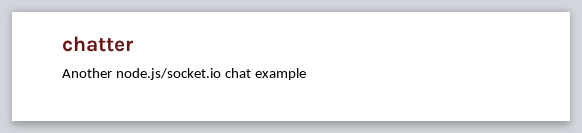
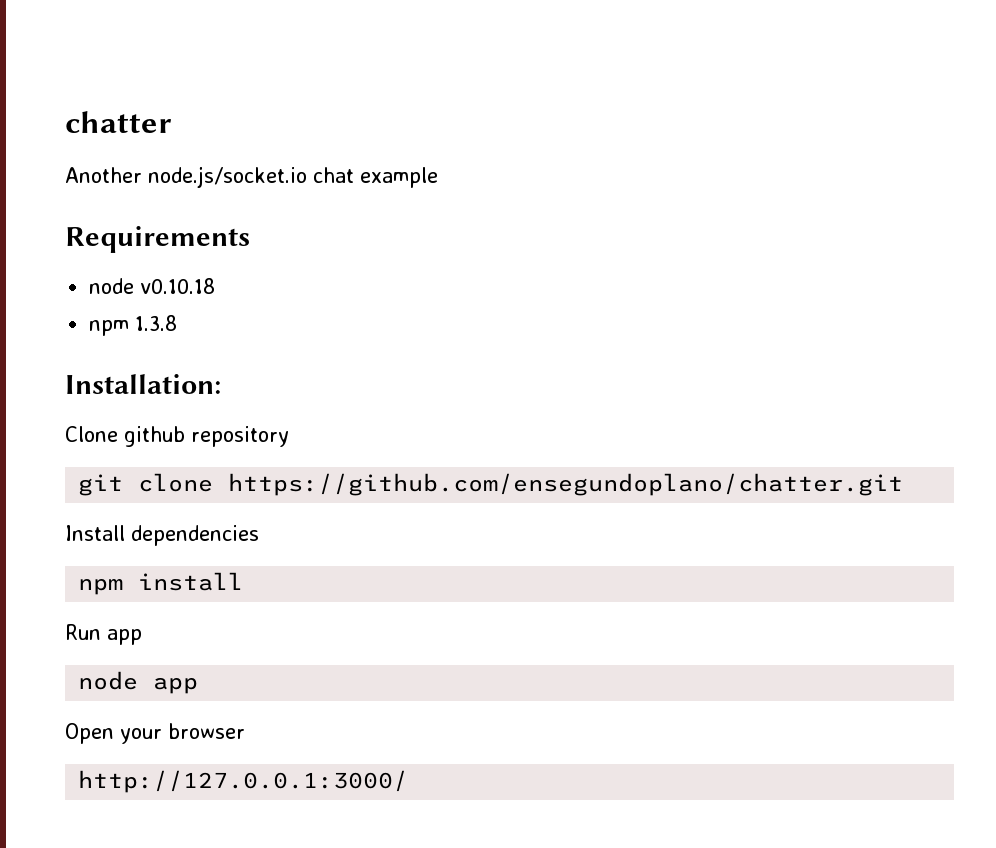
+ Requirements
+ node v0.10.18
+ npm 1.3.8
+ Installation:
+ Clone github repository
+ git clone https://github.com/ensegundoplano/chatter.git
+ Install dependencies
+ npm install
+ Run app
+ node app
+ Open your browser
+ http://127.0.0.1:3000/

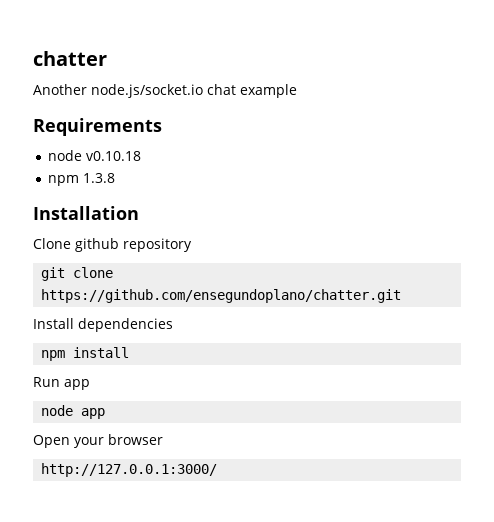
- Installation:
+ Installation

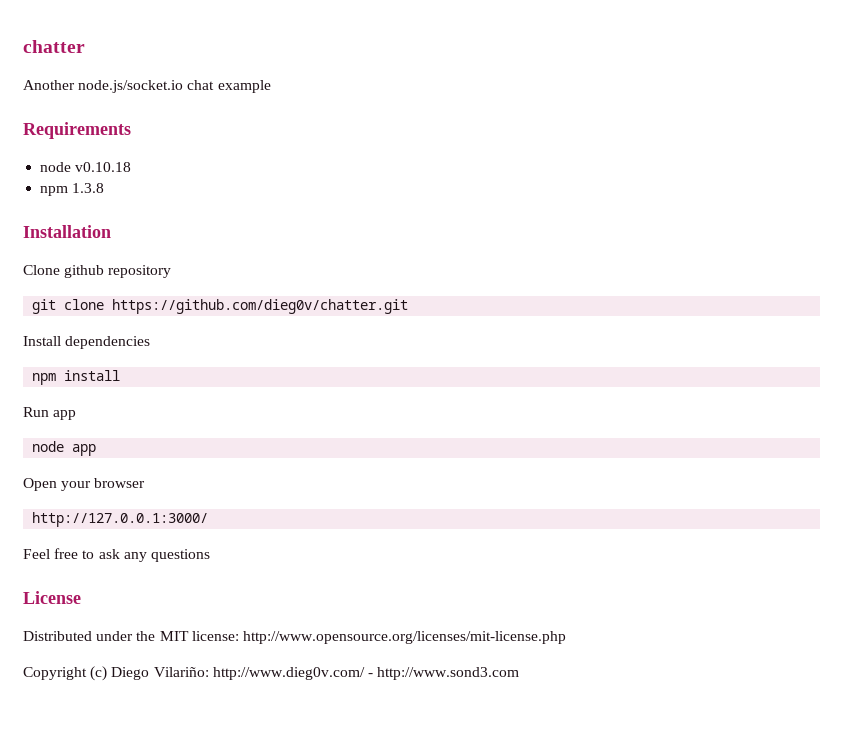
- git clone https://github.com/ensegundoplano/chatter.git
+ git clone https://github.com/dieg0v/chatter.git
+ Feel free to ask any questions
+ License
+ Distributed under the MIT license: http://www.opensource.org/licenses/mit-license.php
+ Copyright (c) Diego Vilariño: http://www.dieg0v.com/ - http://www.sond3.com

